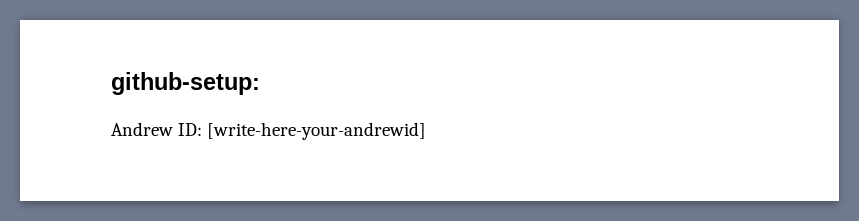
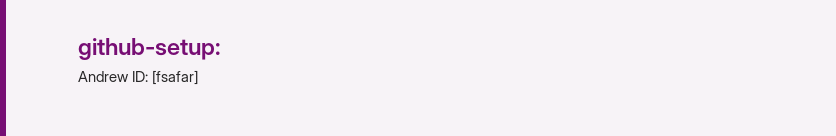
- Andrew ID: [write-here-your-andrewid]
+ Andrew ID: [fsafar]

